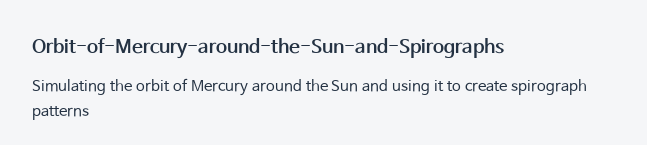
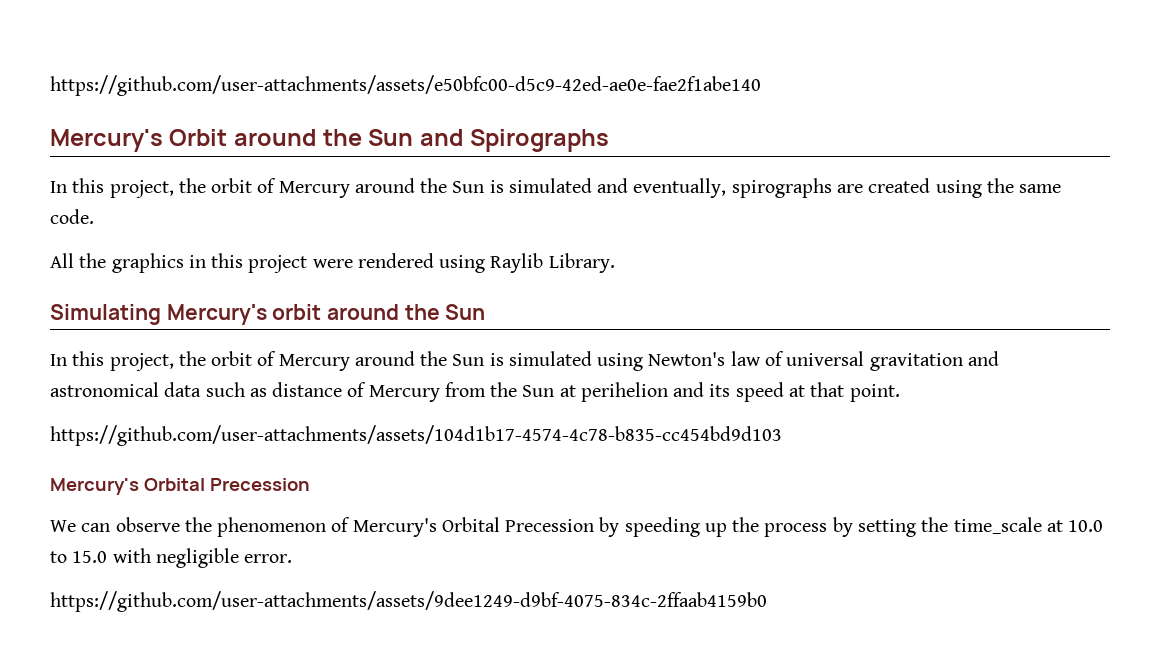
- Orbit-of-Mercury-around-the-Sun-and-Spirographs
- Simulating the orbit of Mercury around the Sun and using it to create spirograph patterns
+ https://github.com/user-attachments/assets/e50bfc00-d5c9-42ed-ae0e-fae2f1abe140
+ Mercury's Orbit around the Sun and Spirographs
+ In this project, the orbit of Mercury around the Sun is simulated and eventually, spirographs are created using the same code.
+ All the graphics in this project were rendered using Raylib Library.
+ Simulating Mercury's orbit around the Sun
+ In this project, the orbit of Mercury around the Sun is simulated using Newton's law of universal gravitation and astronomical data such as distance of Mercury from the Sun at perihelion and its speed at that point.
+ https://github.com/user-attachments/assets/104d1b17-4574-4c78-b835-cc454bd9d103
+ Mercury's Orbital Precession
+ We can observe the phenomenon of Mercury's Orbital Precession by speeding up the process by setting the time_scale at 10.0 to 15.0 with negligible error.
+ https://github.com/user-attachments/assets/9dee1249-d9bf-4075-834c-2ffaab4159b0

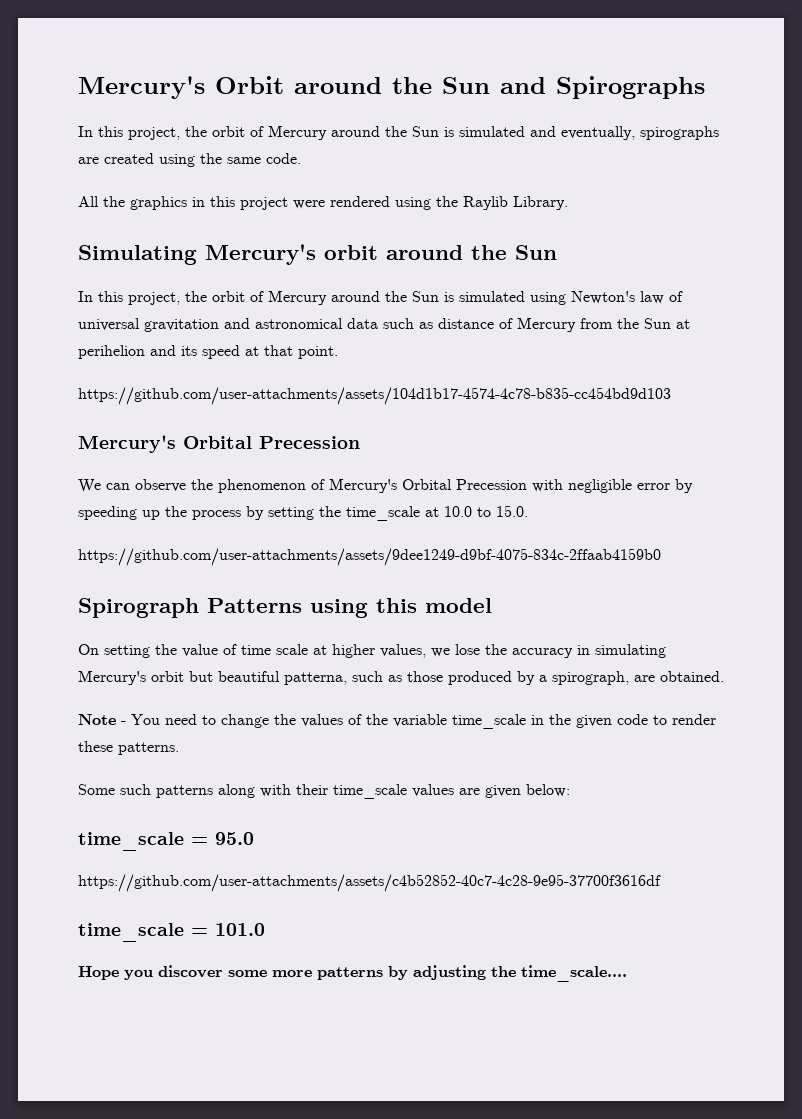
- https://github.com/user-attachments/assets/e50bfc00-d5c9-42ed-ae0e-fae2f1abe140
- All the graphics in this project were rendered using Raylib Library.
+ All the graphics in this project were rendered using the Raylib Library.
- We can observe the phenomenon of Mercury's Orbital Precession by speeding up the process by setting the time_scale at 10.0 to 15.0 with negligible error.
+ We can observe the phenomenon of Mercury's Orbital Precession with negligible error by speeding up the process by setting the time_scale at 10.0 to 15.0.
  https://github.com/user-attachments/assets/9dee1249-d9bf-4075-834c-2ffaab4159b0
+ Spirograph Patterns using this model
+ On setting the value of time scale at higher values, we lose the accuracy in simulating Mercury's orbit but beautiful patterna, such as those produced by a spirograph, are obtained.
+ Note - You need to change the values of the variable time_scale in the given code to render these patterns.
+ Some such patterns along with their time_scale values are given below:
+ time_scale = 95.0
+ https://github.com/user-attachments/assets/c4b52852-40c7-4c28-9e95-37700f3616df
+ time_scale = 101.0
+ Hope you discover some more patterns by adjusting the time_scale....

